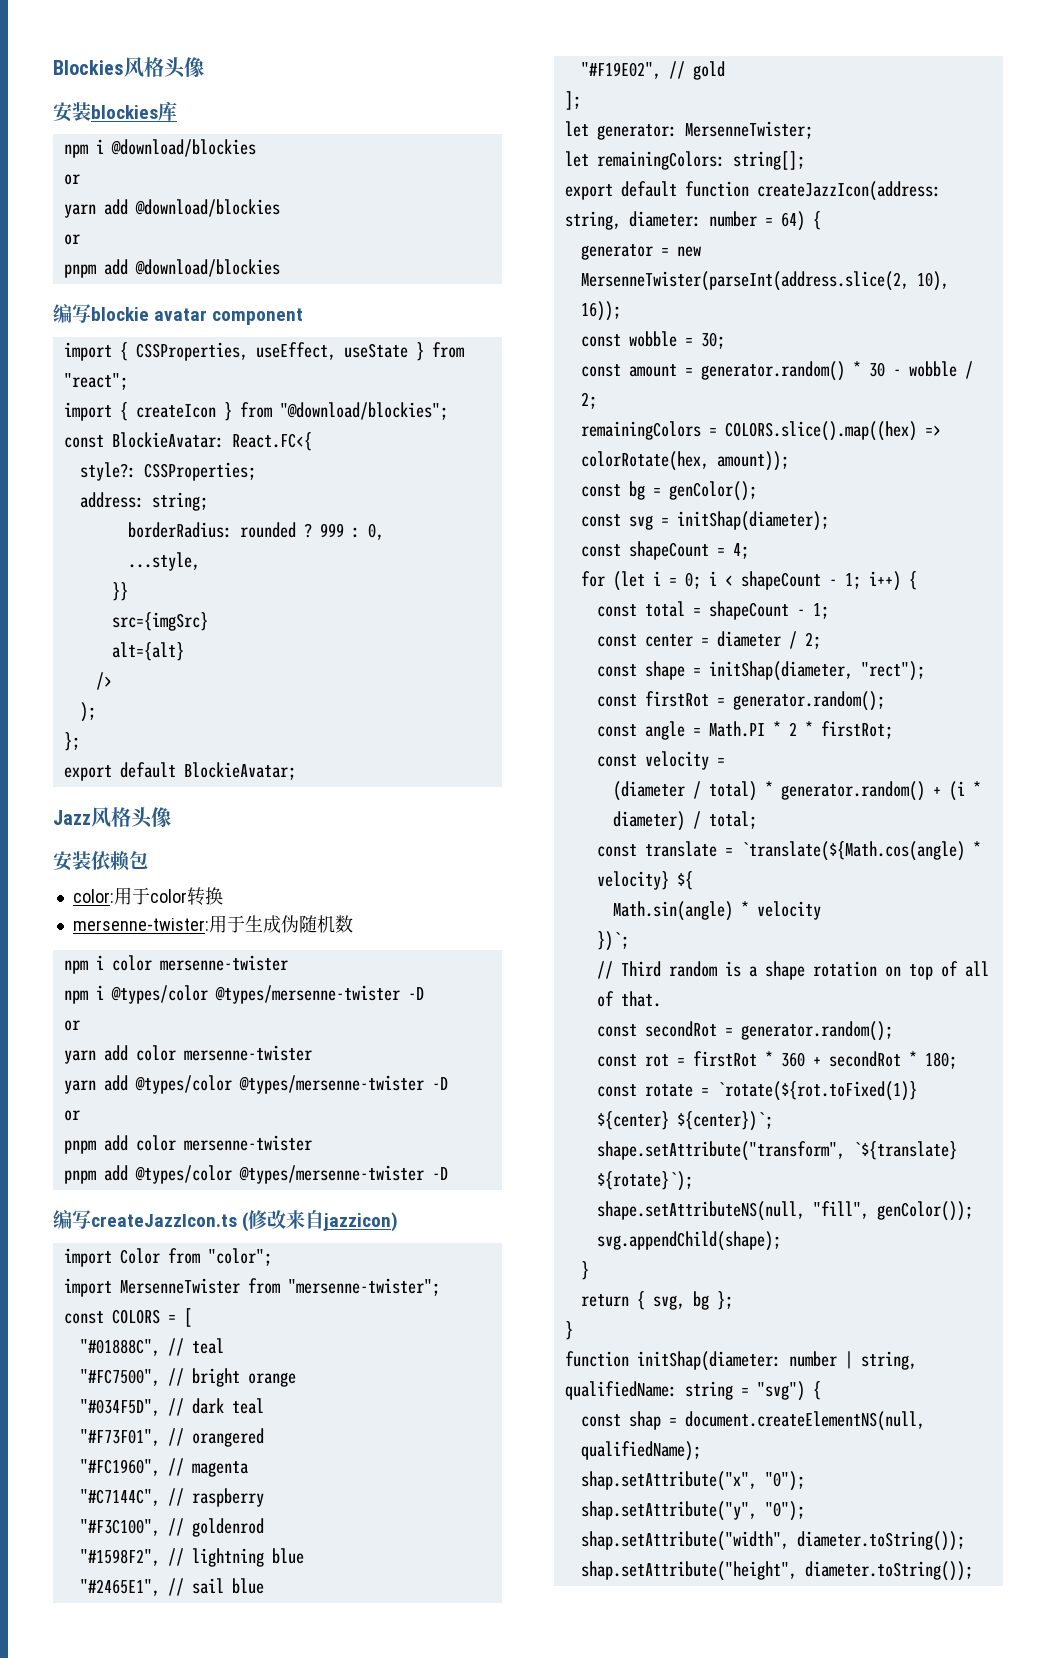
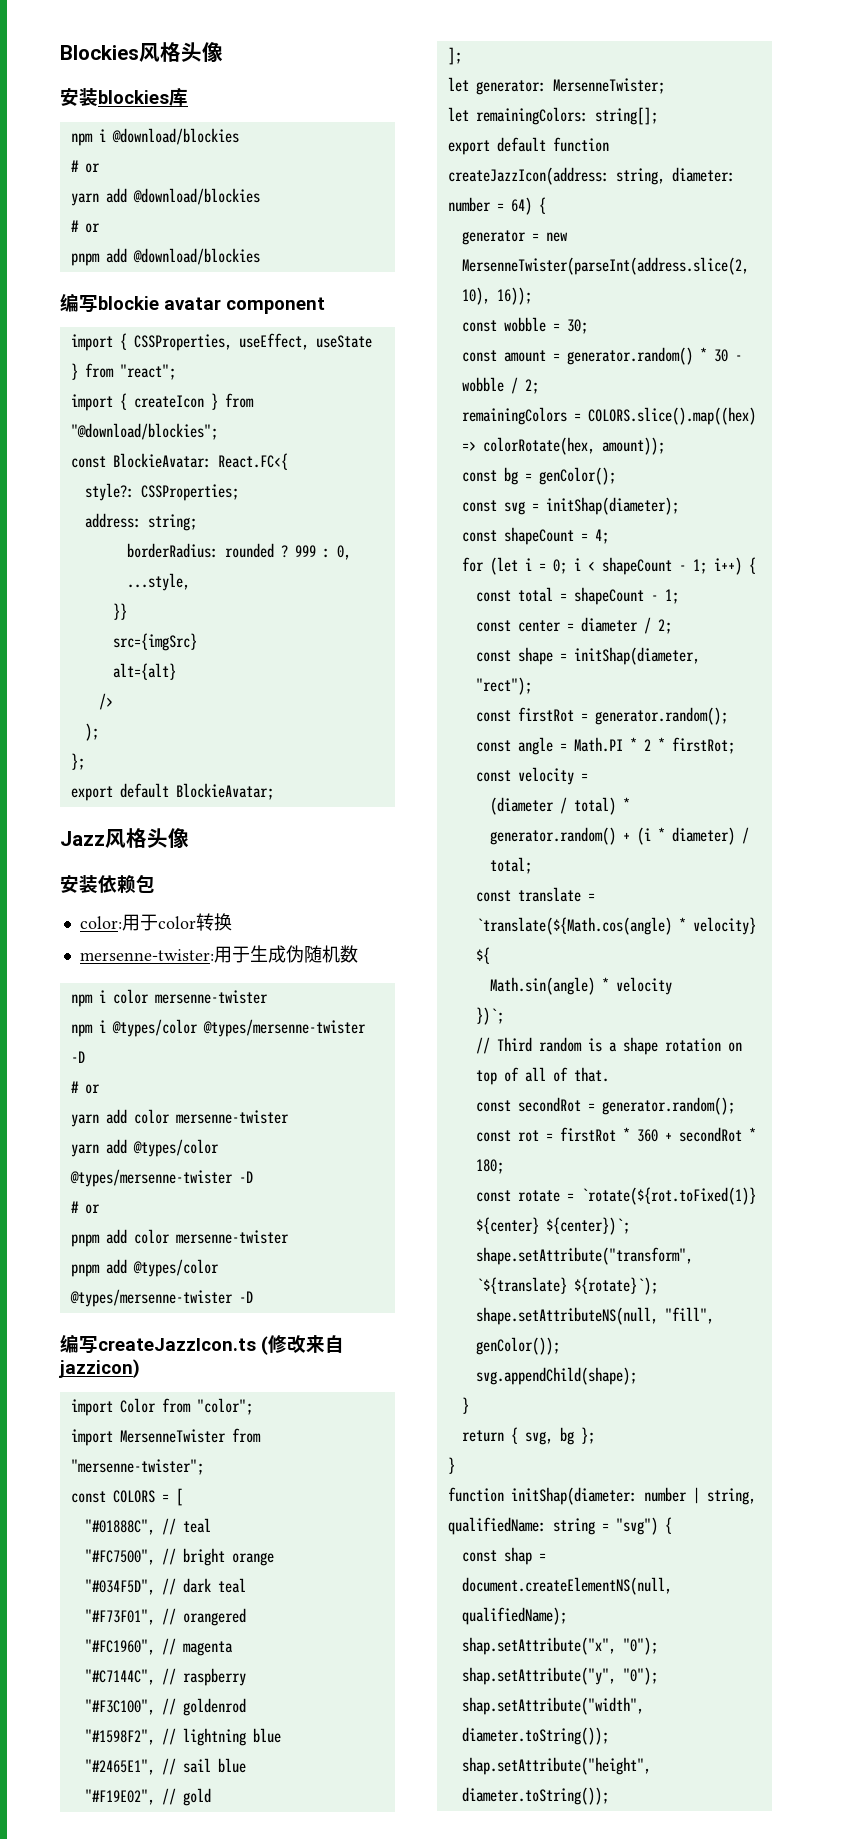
  npm i @download/blockies
- or
+ # or
  yarn add @download/blockies
- or
+ # or
  npm i @types/color @types/mersenne-twister -D
- or
+ # or
  yarn add @types/color @types/mersenne-twister -D
- or
+ # or

